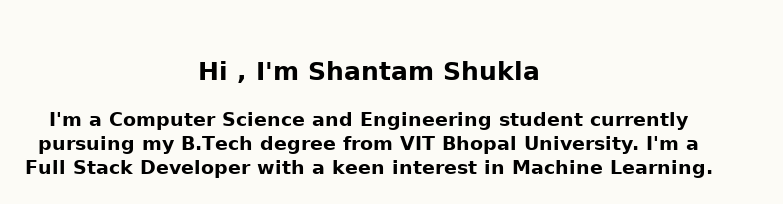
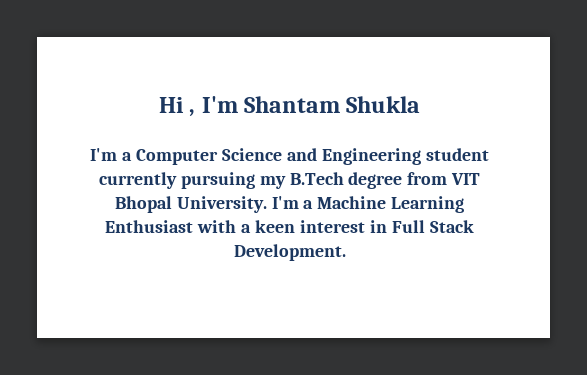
- I'm a Full Stack Developer with a keen interest in Machine Learning.
+ I'm a Machine Learning Enthusiast with a keen interest in Full Stack Development.

